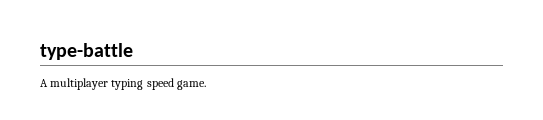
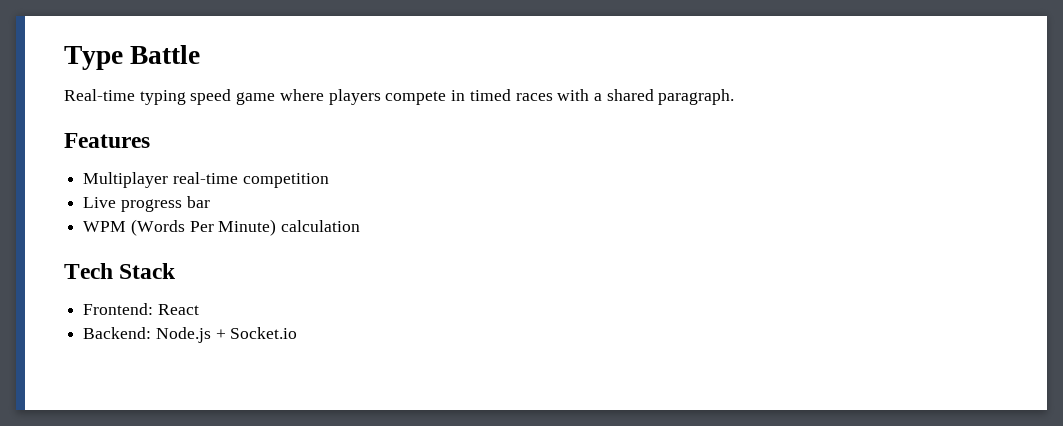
- type-battle
- A multiplayer typing speed game.
+ Type Battle
+ Real-time typing speed game where players compete in timed races with a shared paragraph.
+ Features
+ Multiplayer real-time competition
+ Live progress bar
+ WPM (Words Per Minute) calculation
+ Tech Stack
+ Frontend: React
+ Backend: Node.js + Socket.io

